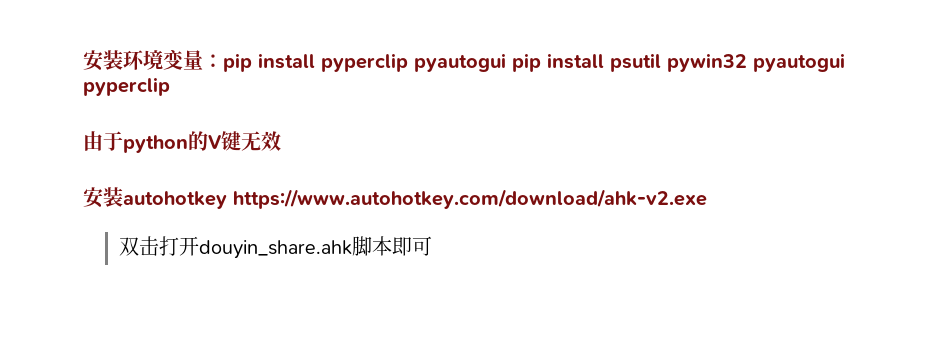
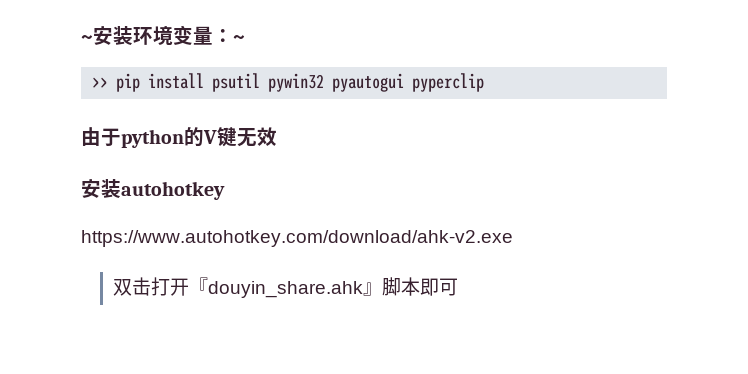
- 安装环境变量：pip install pyperclip pyautogui pip install psutil pywin32 pyautogui pyperclip
+ ~安装环境变量：~
+ >> pip install psutil pywin32 pyautogui pyperclip
- 安装autohotkey https://www.autohotkey.com/download/ahk-v2.exe
+ 安装autohotkey
+ https://www.autohotkey.com/download/ahk-v2.exe
- 双击打开douyin_share.ahk脚本即可
+ 双击打开『douyin_share.ahk』脚本即可

